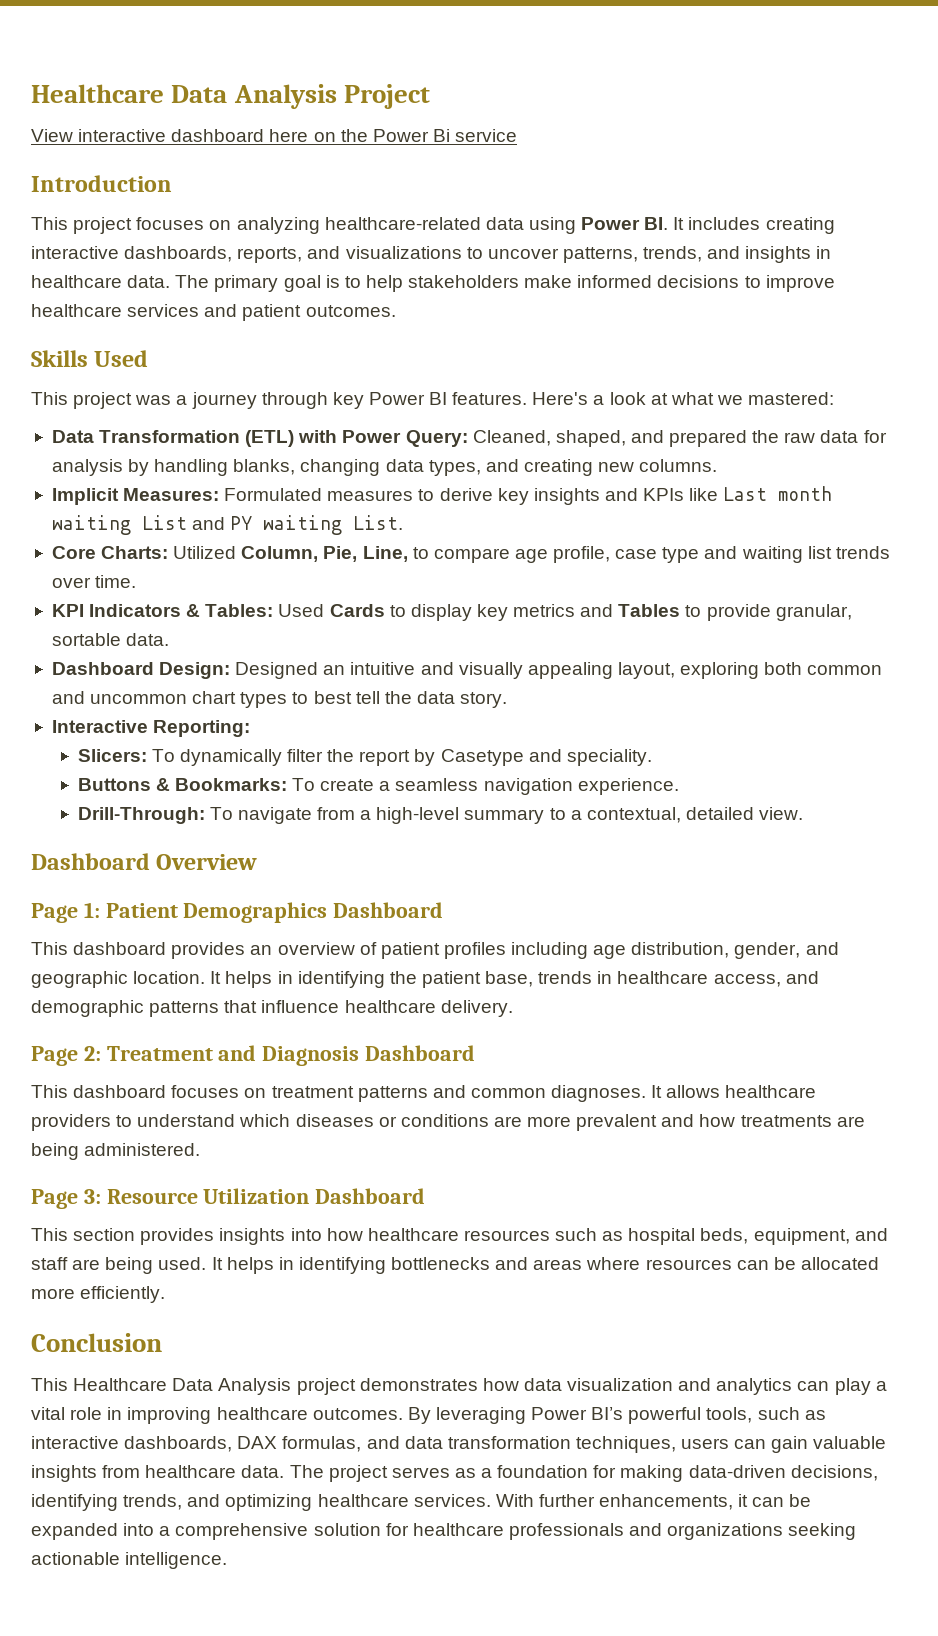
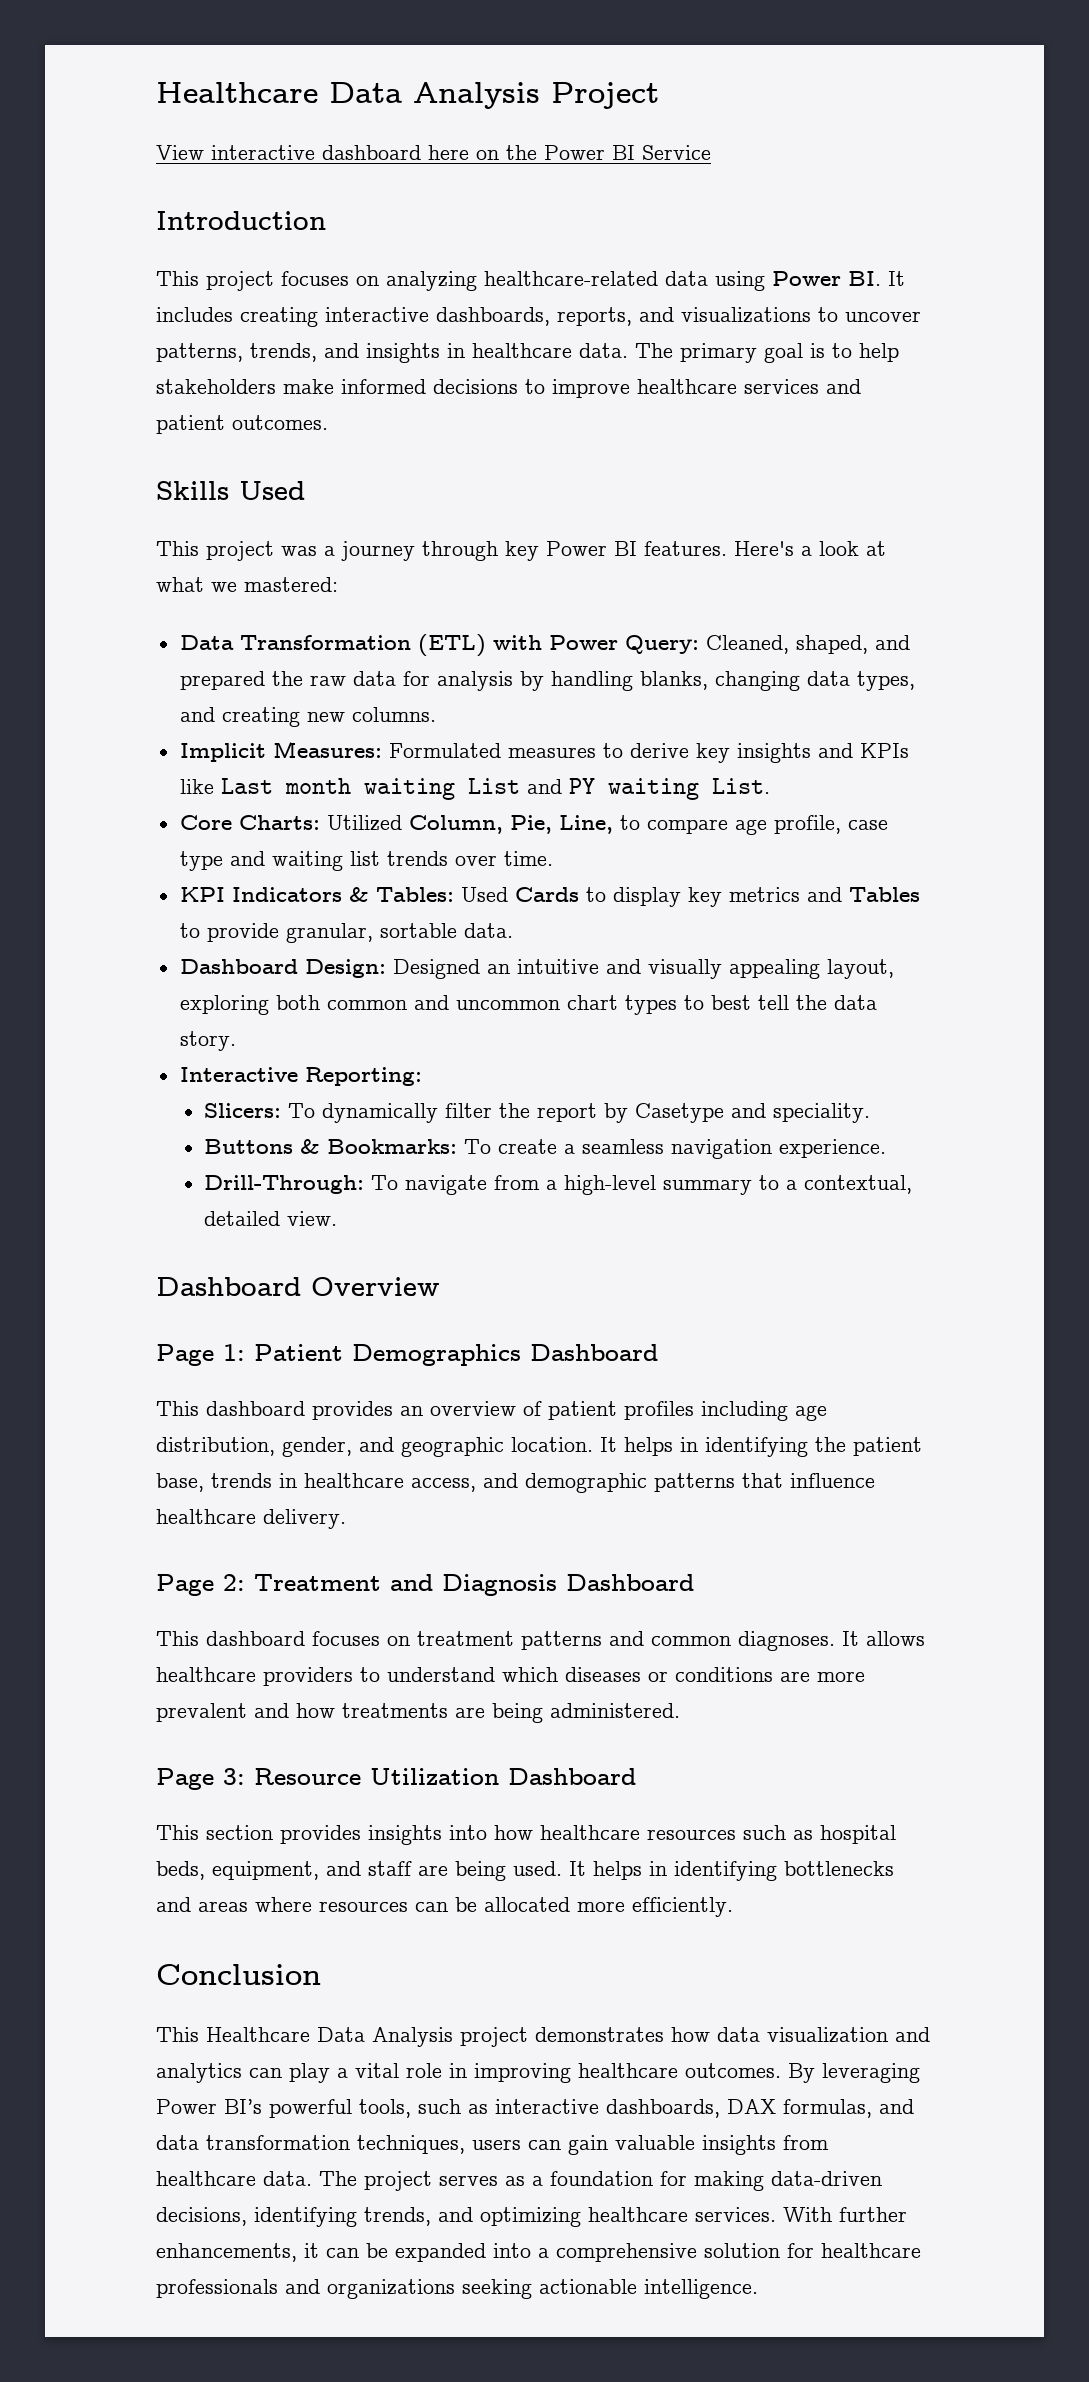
- View interactive dashboard here on the Power Bi service
+ View interactive dashboard here on the Power BI Service

